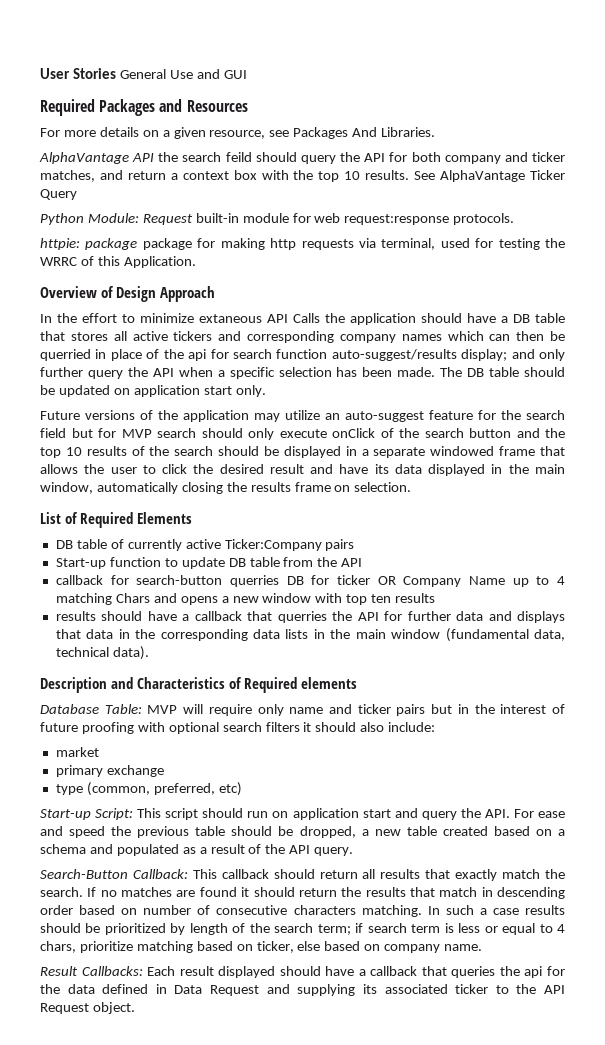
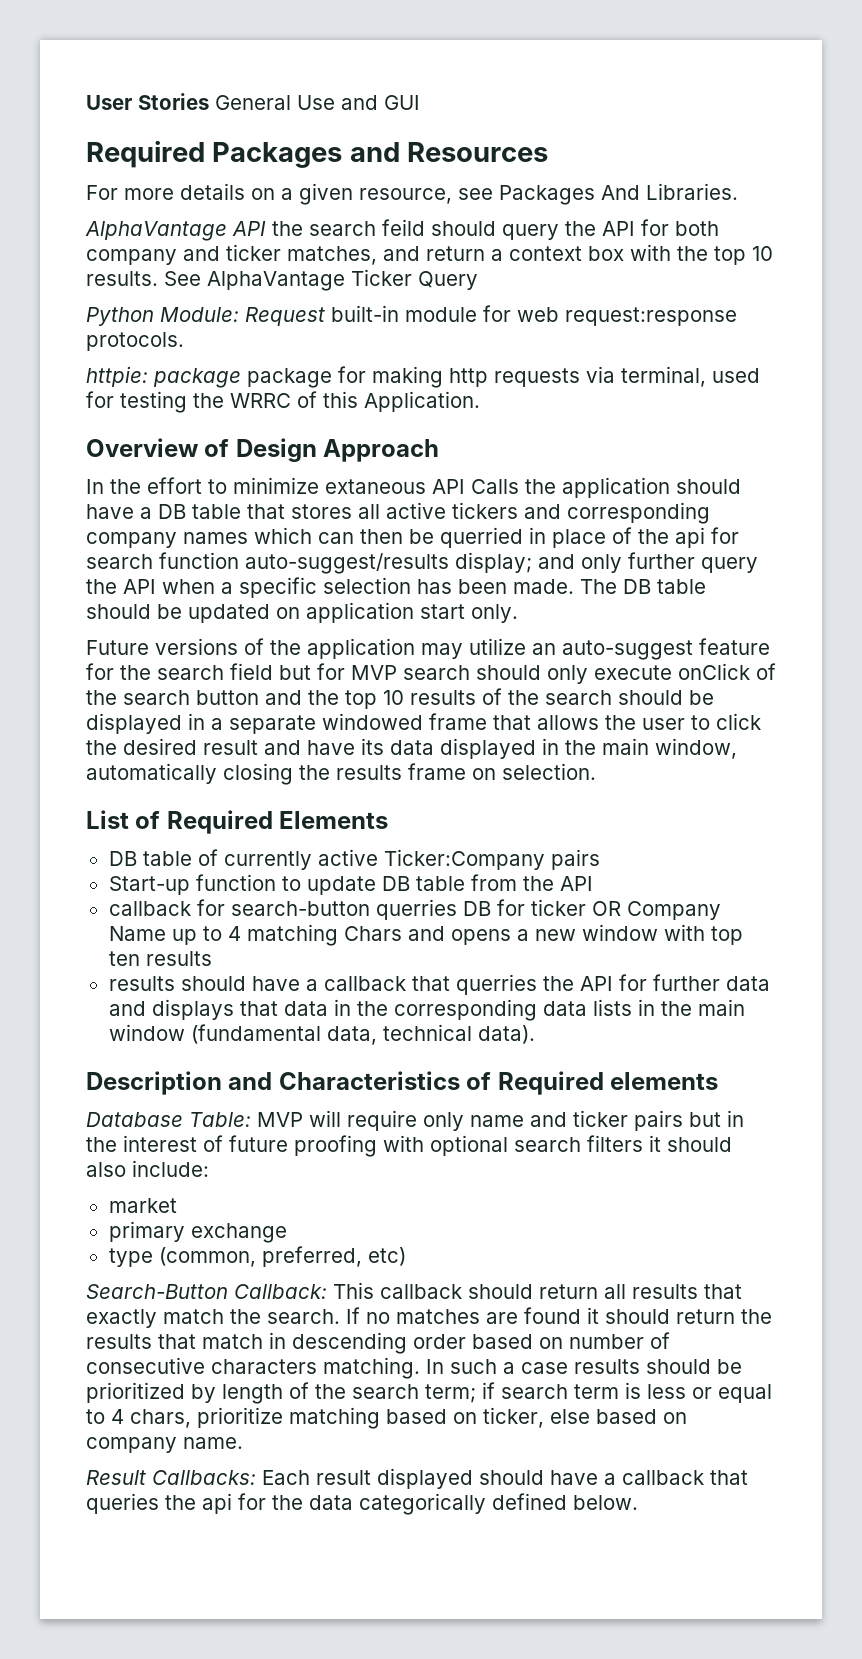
- Start-up Script: This script should run on application start and query the API. For ease and speed the previous table should be dropped, a new table created based on a schema and populated as a result of the API query.
- Result Callbacks: Each result displayed should have a callback that queries the api for the data defined in Data Request and supplying its associated ticker to the API Request object.
+ Result Callbacks: Each result displayed should have a callback that queries the api for the data categorically defined below.

